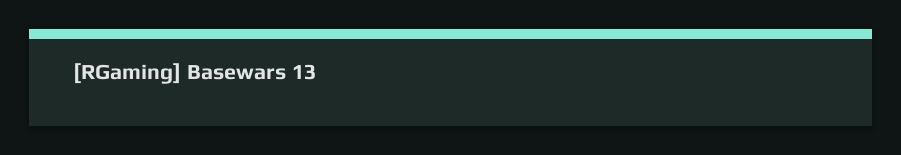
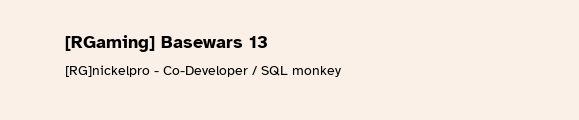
+ [RG]nickelpro - Co-Developer / SQL monkey

